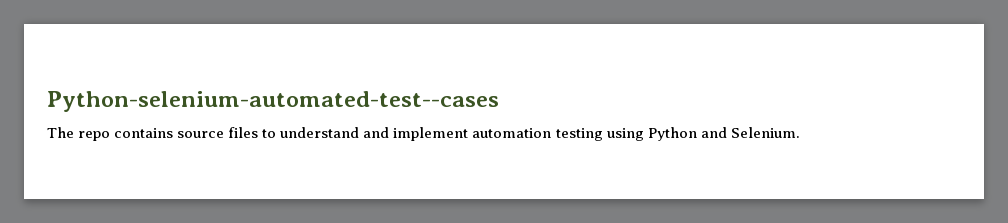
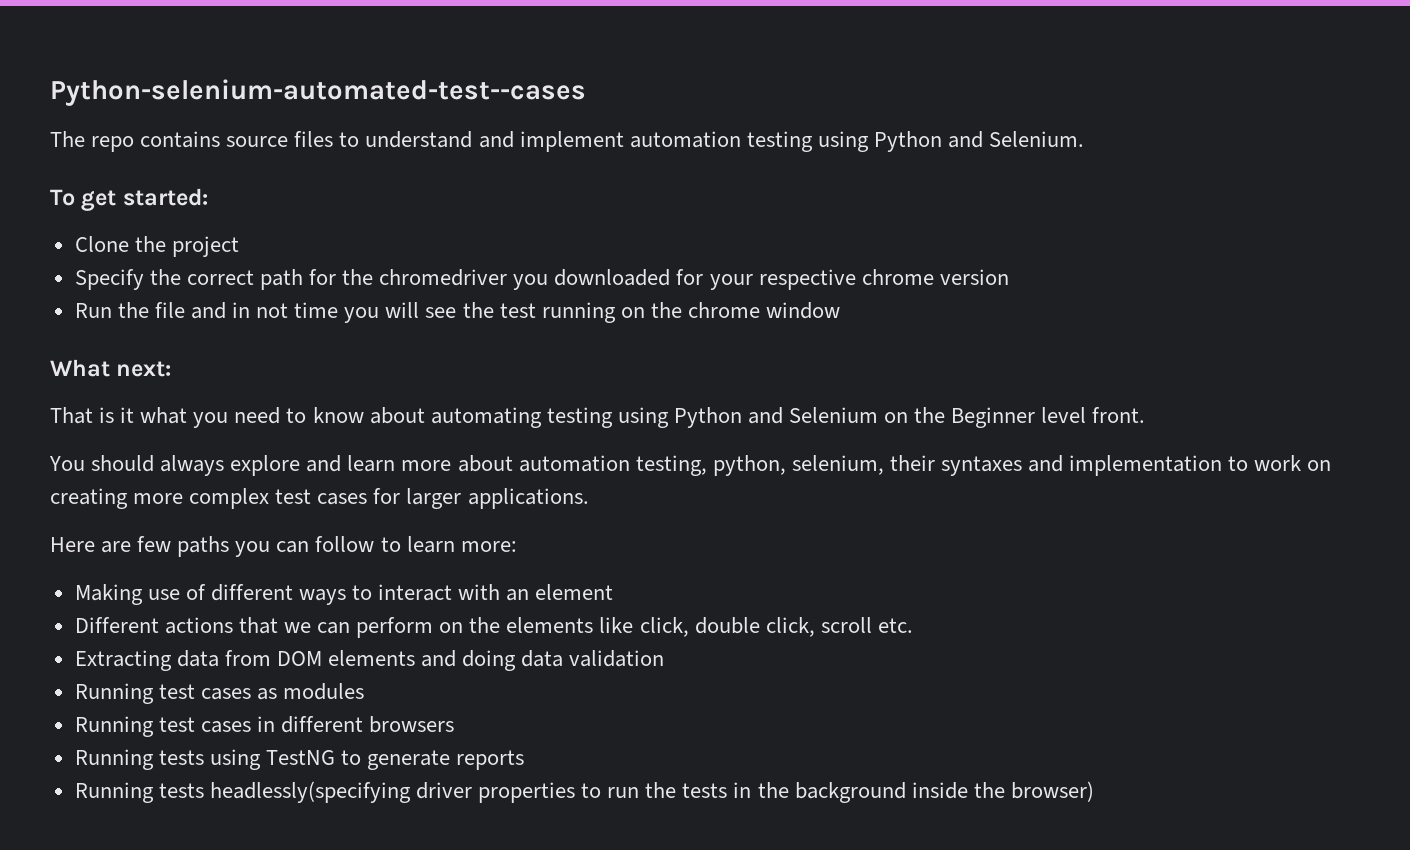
+ To get started:
+ Clone the project
+ Specify the correct path for the chromedriver you downloaded for your respective chrome version
+ Run the file and in not time you will see the test running on the chrome window
+ What next:
+ That is it what you need to know about automating testing using Python and Selenium on the Beginner level front.
+ You should always explore and learn more about automation testing, python, selenium, their syntaxes and implementation to work on creating more complex test cases for larger applications.
+ Here are few paths you can follow to learn more:
+ Making use of different ways to interact with an element
+ Different actions that we can perform on the elements like click, double click, scroll etc.
+ Extracting data from DOM elements and doing data validation
+ Running test cases as modules
+ Running test cases in different browsers
+ Running tests using TestNG to generate reports
+ Running tests headlessly(specifying driver properties to run the tests in the background inside the browser)

